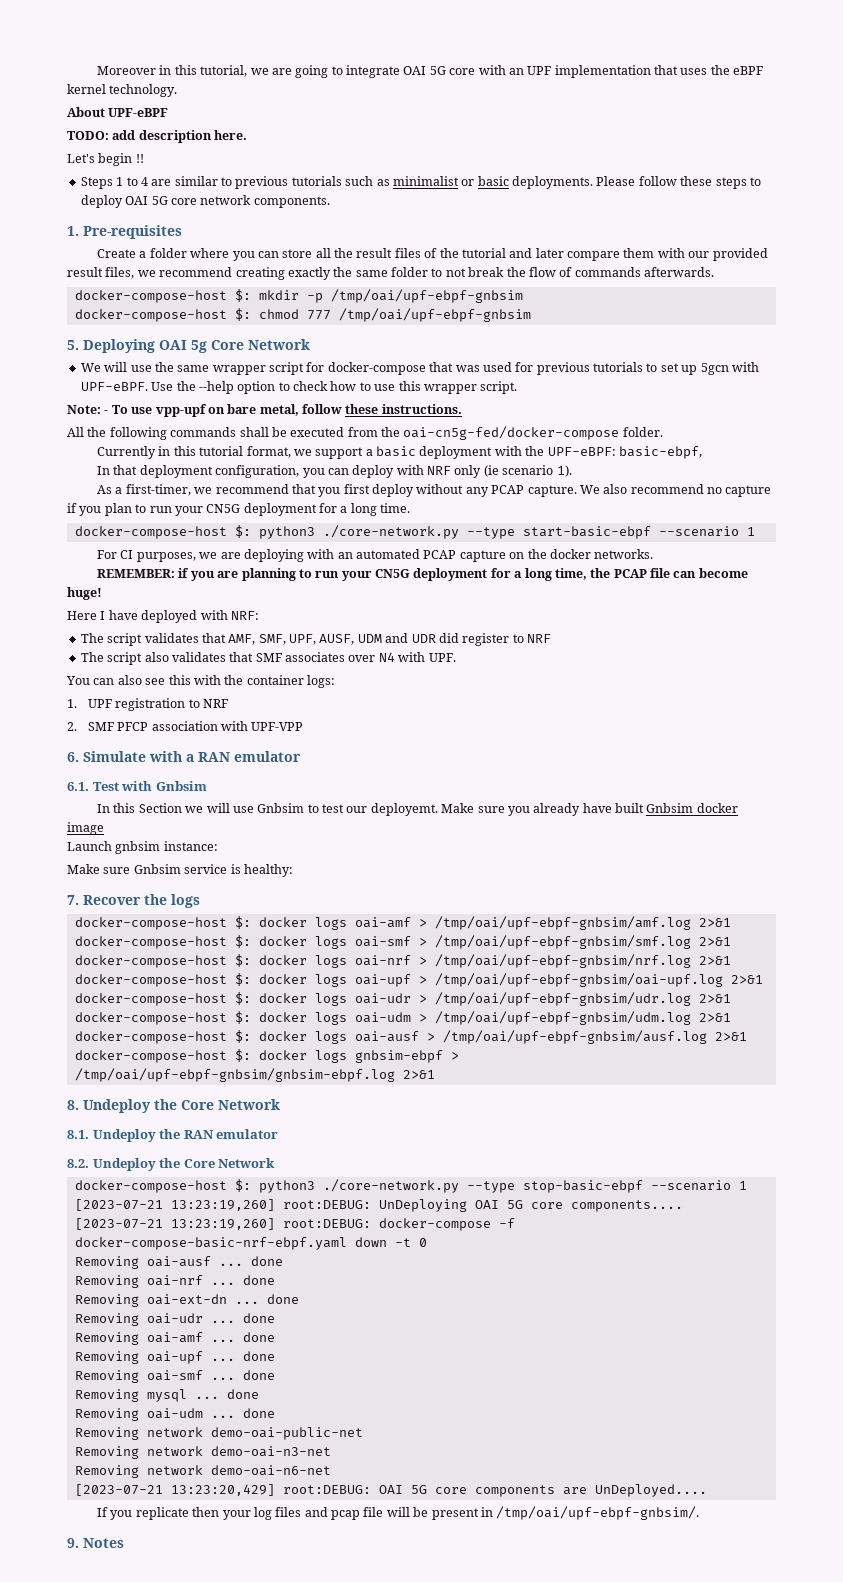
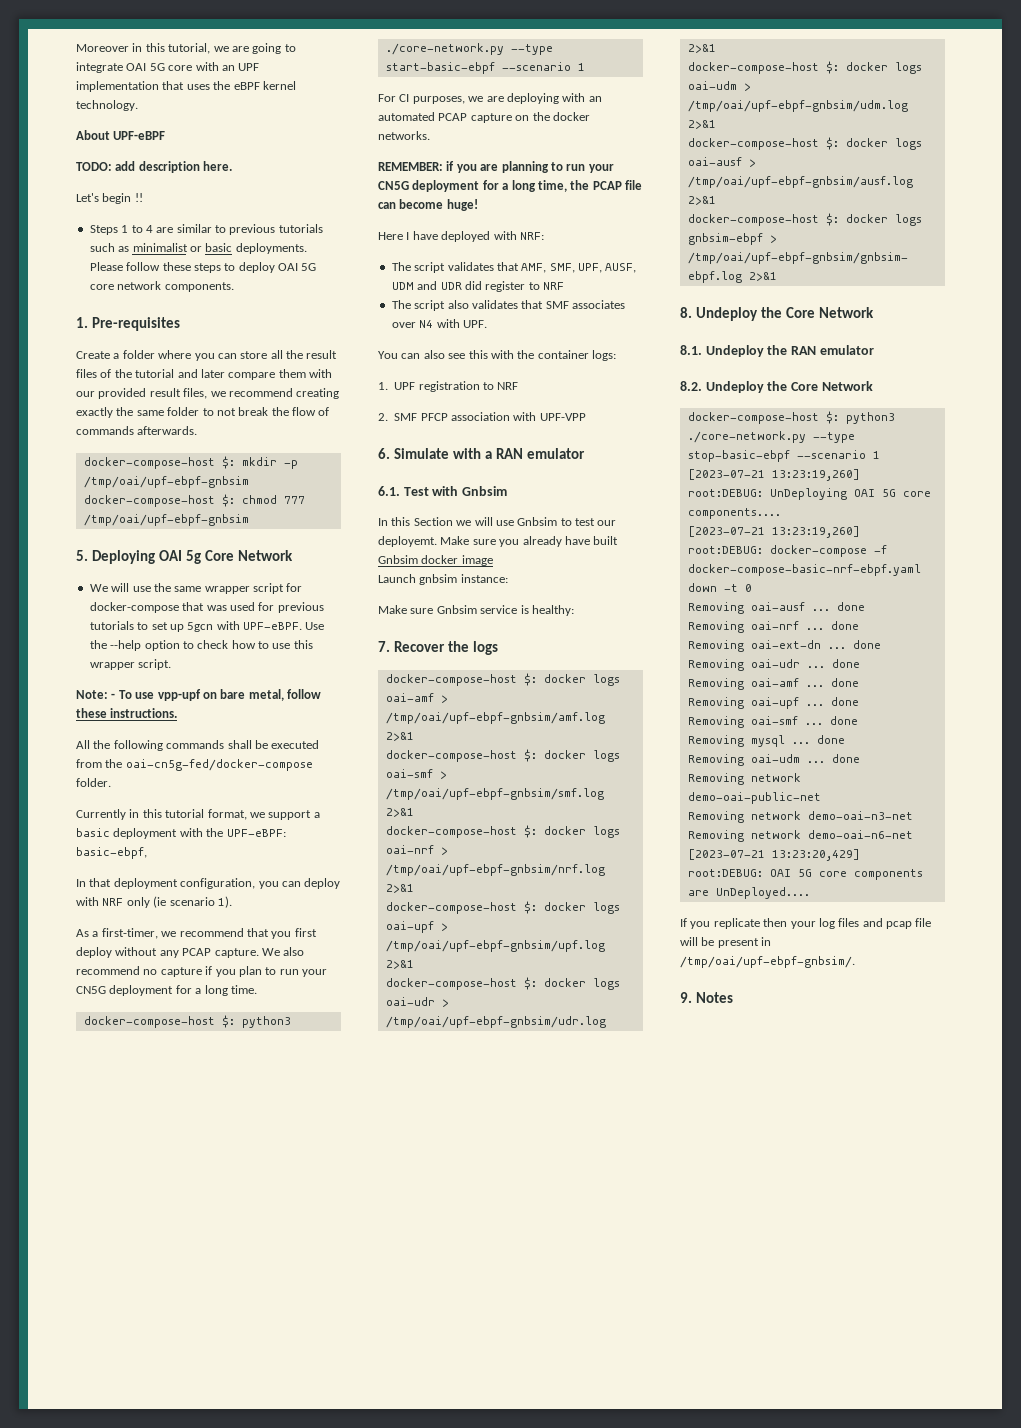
- docker-compose-host $: docker logs oai-upf > /tmp/oai/upf-ebpf-gnbsim/oai-upf.log 2>&1
+ docker-compose-host $: docker logs oai-upf > /tmp/oai/upf-ebpf-gnbsim/upf.log 2>&1

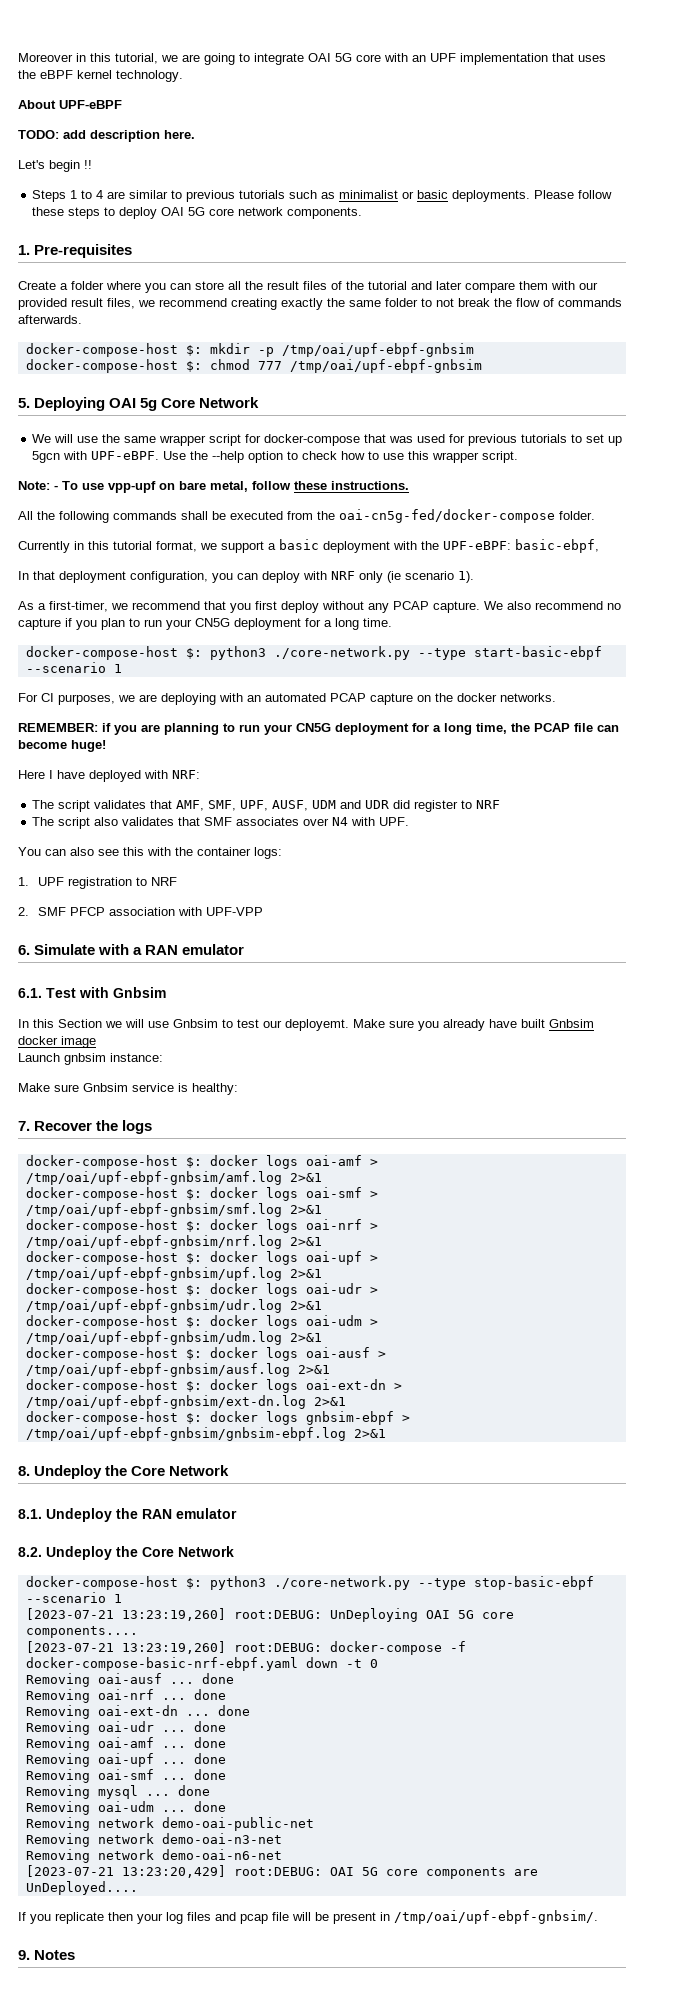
+ docker-compose-host $: docker logs oai-ext-dn > /tmp/oai/upf-ebpf-gnbsim/ext-dn.log 2>&1

